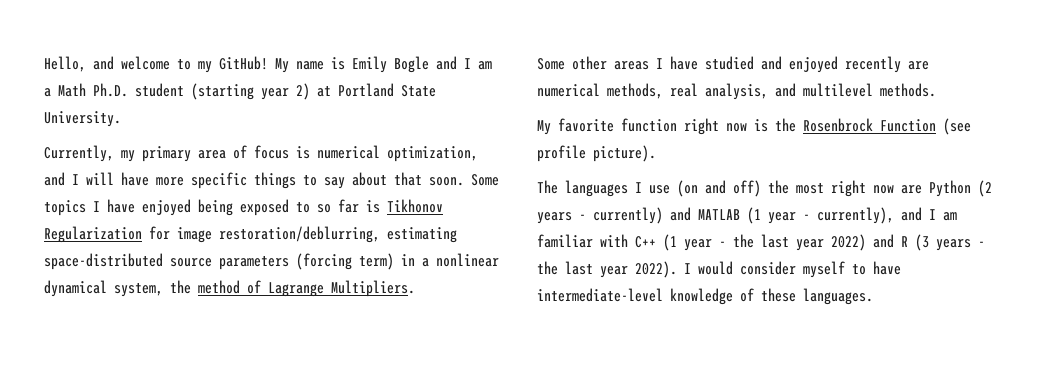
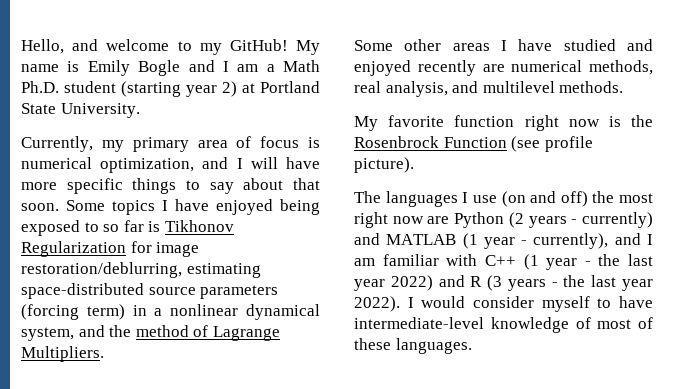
- Some topics I have enjoyed being exposed to so far is Tikhonov Regularization for image restoration/deblurring, estimating space-distributed source parameters (forcing term) in a nonlinear dynamical system, the method of Lagrange Multipliers.
+ Some topics I have enjoyed being exposed to so far is Tikhonov Regularization for image restoration/deblurring, estimating space-distributed source parameters (forcing term) in a nonlinear dynamical system, and the method of Lagrange Multipliers.
- I would consider myself to have intermediate-level knowledge of these languages.
+ I would consider myself to have intermediate-level knowledge of most of these languages.

